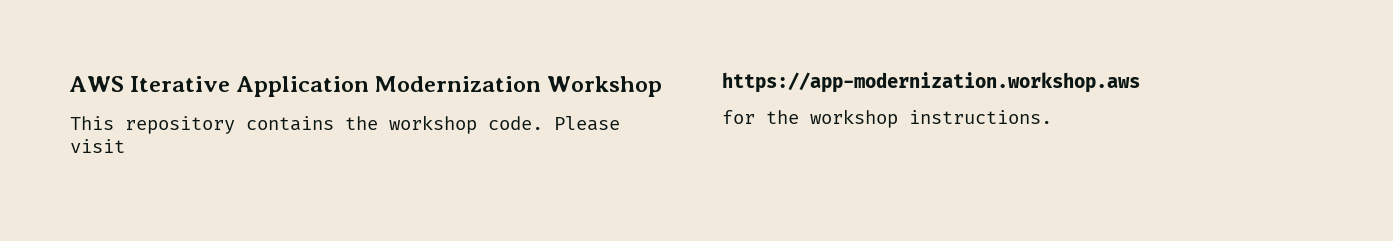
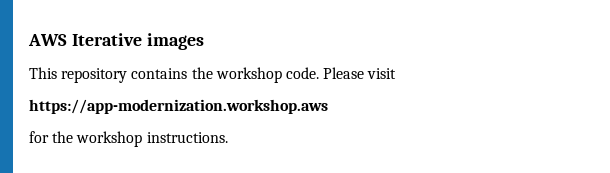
- AWS Iterative Application Modernization Workshop
+ AWS Iterative images

